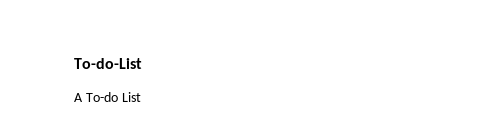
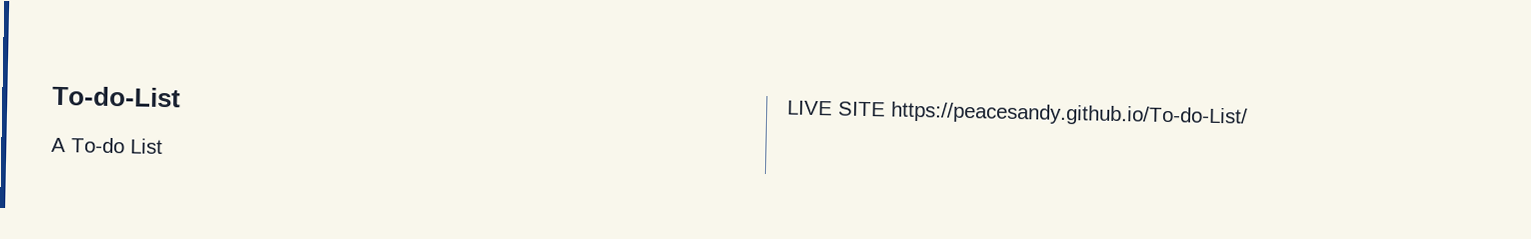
+ LIVE SITE https://peacesandy.github.io/To-do-List/

